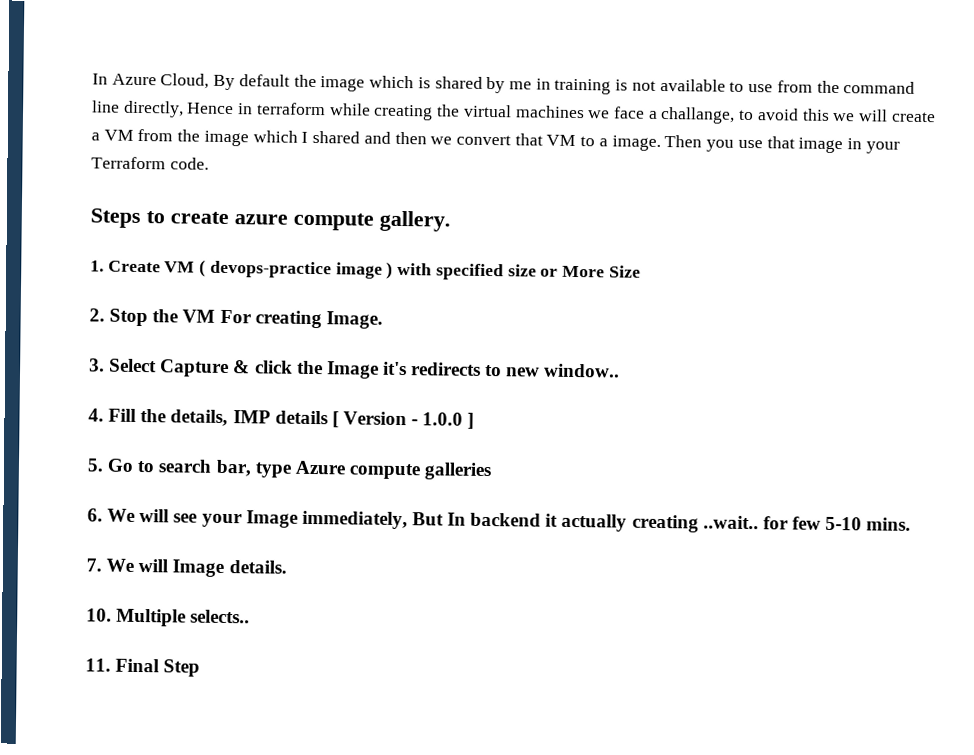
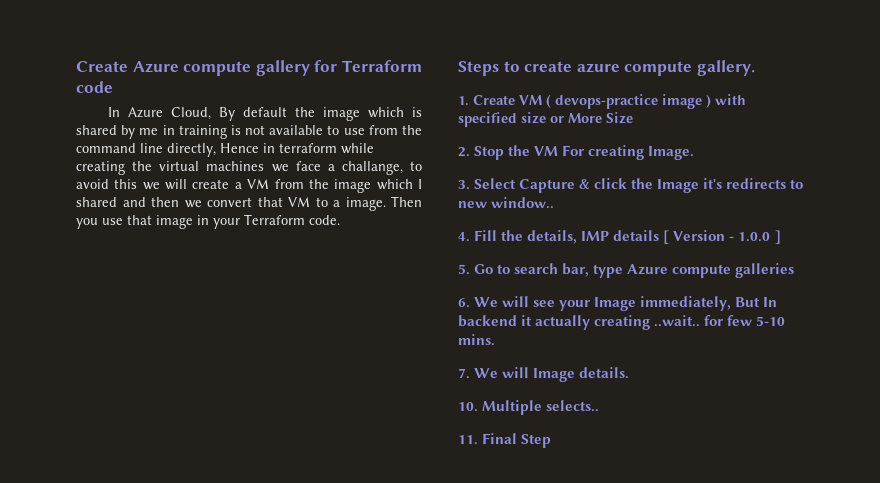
+ Create Azure compute gallery for Terraform code

